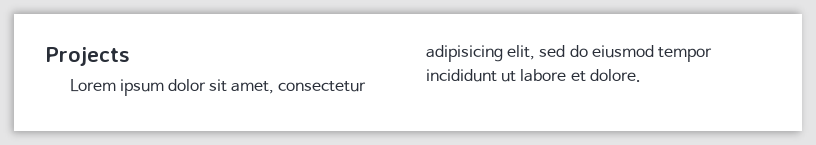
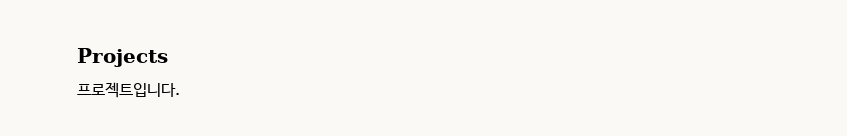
- Lorem ipsum dolor sit amet, consectetur adipisicing elit, sed do eiusmod tempor incididunt ut labore et dolore.
+ 프로젝트입니다.

